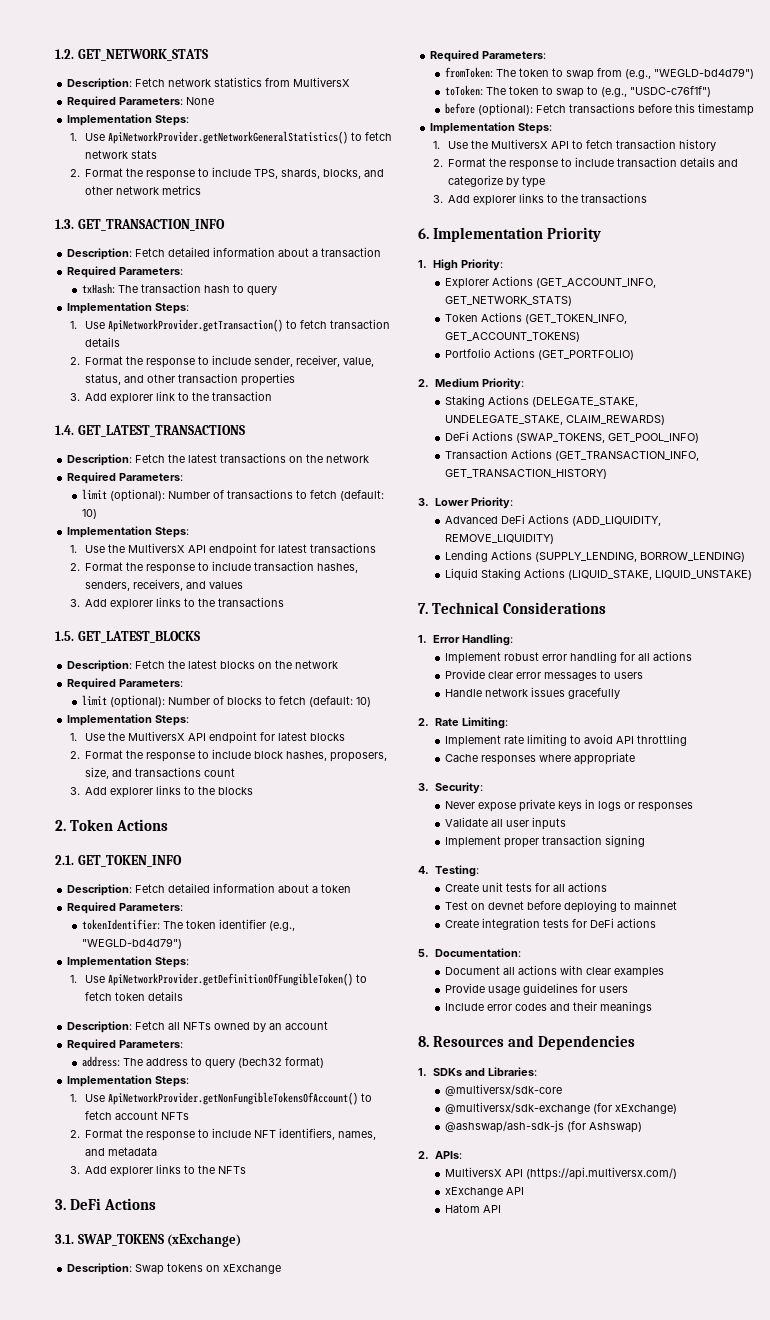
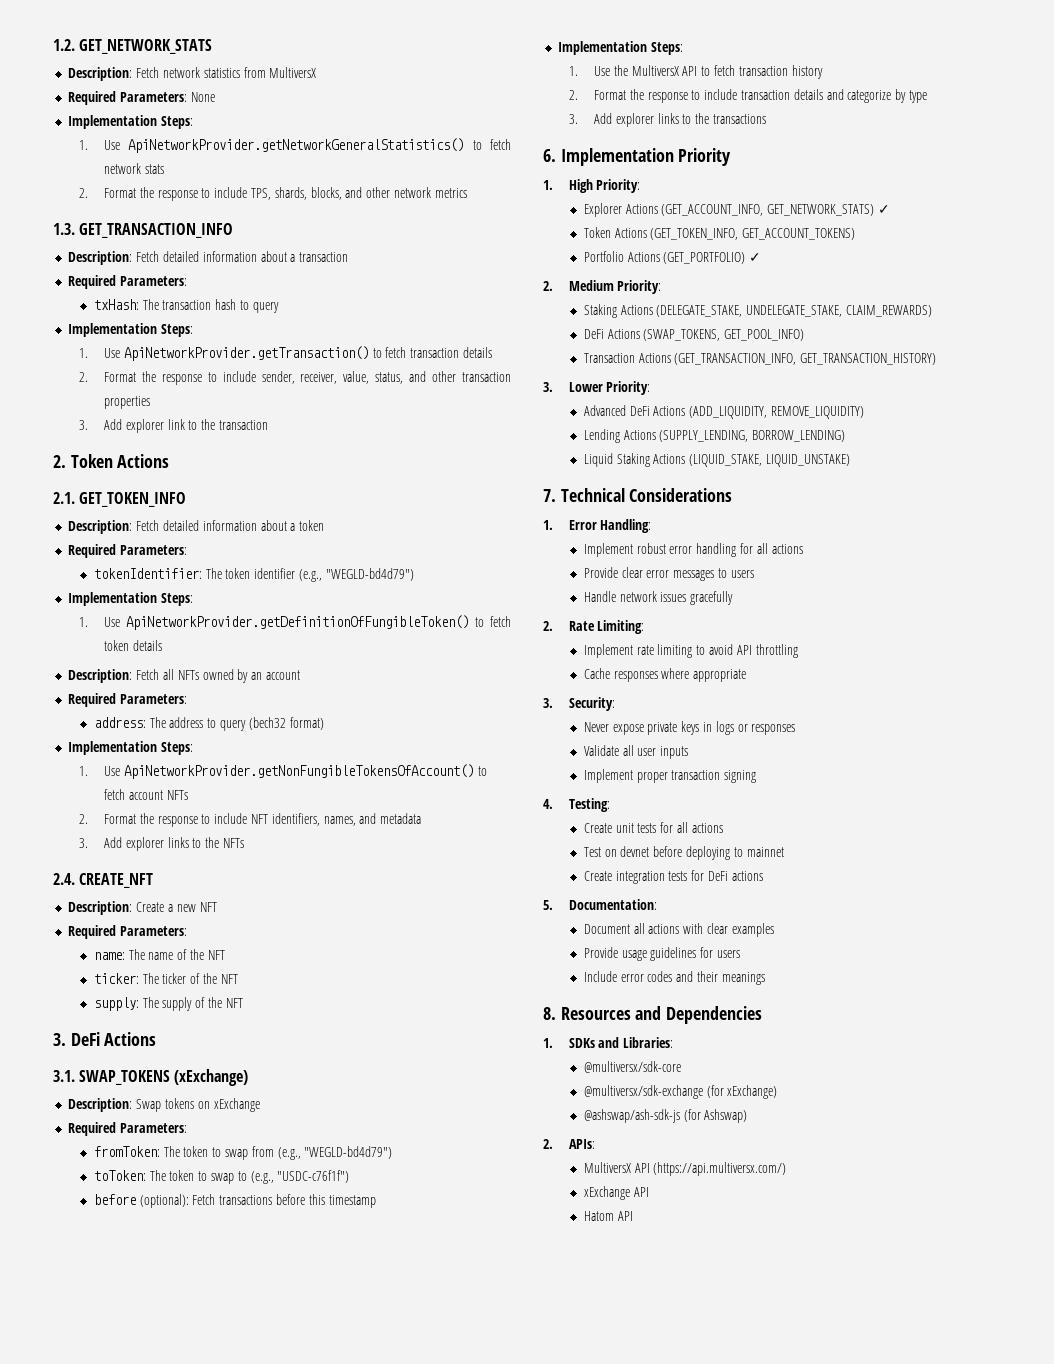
- 1.4. GET_LATEST_TRANSACTIONS
- Description: Fetch the latest transactions on the network
- Required Parameters:
- limit (optional): Number of transactions to fetch (default: 10)
- Implementation Steps:
- 1. Use the MultiversX API endpoint for latest transactions
- 2. Format the response to include transaction hashes, senders, receivers, and values
- 3. Add explorer links to the transactions
- 1.5. GET_LATEST_BLOCKS
- Description: Fetch the latest blocks on the network
- Required Parameters:
- limit (optional): Number of blocks to fetch (default: 10)
- Implementation Steps:
- 1. Use the MultiversX API endpoint for latest blocks
- 2. Format the response to include block hashes, proposers, size, and transactions count
- 3. Add explorer links to the blocks
+ 2.4. CREATE_NFT
+ Description: Create a new NFT
+ Required Parameters:
+ name: The name of the NFT
+ ticker: The ticker of the NFT
+ supply: The supply of the NFT
- Explorer Actions (GET_ACCOUNT_INFO, GET_NETWORK_STATS)
+ Explorer Actions (GET_ACCOUNT_INFO, GET_NETWORK_STATS) ✓
- Portfolio Actions (GET_PORTFOLIO)
+ Portfolio Actions (GET_PORTFOLIO) ✓

